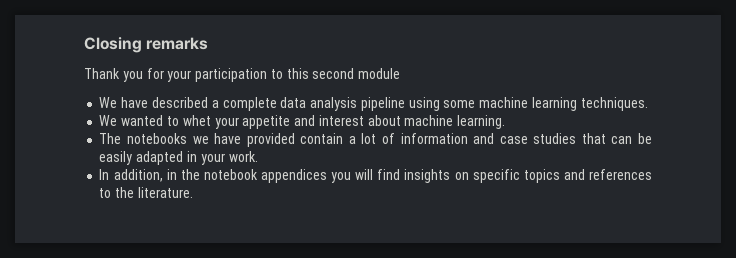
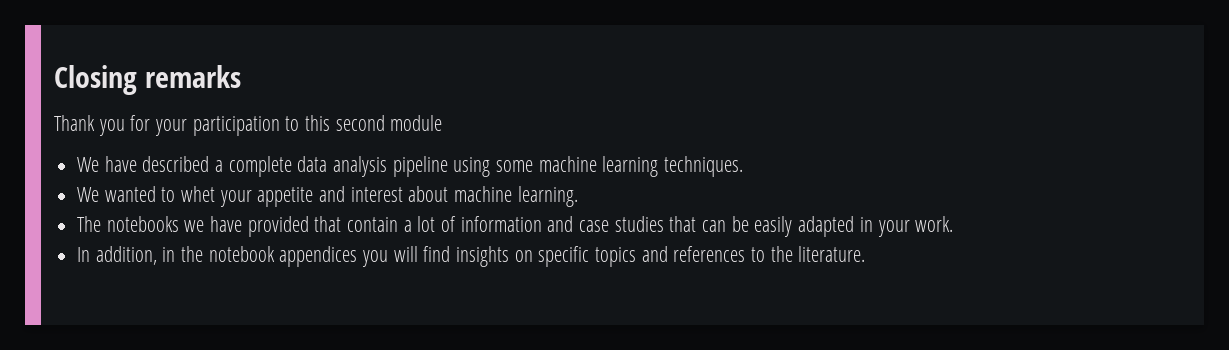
- The notebooks we have provided contain a lot of information and case studies that can be easily adapted in your work.
+ The notebooks we have provided that contain a lot of information and case studies that can be easily adapted in your work.

